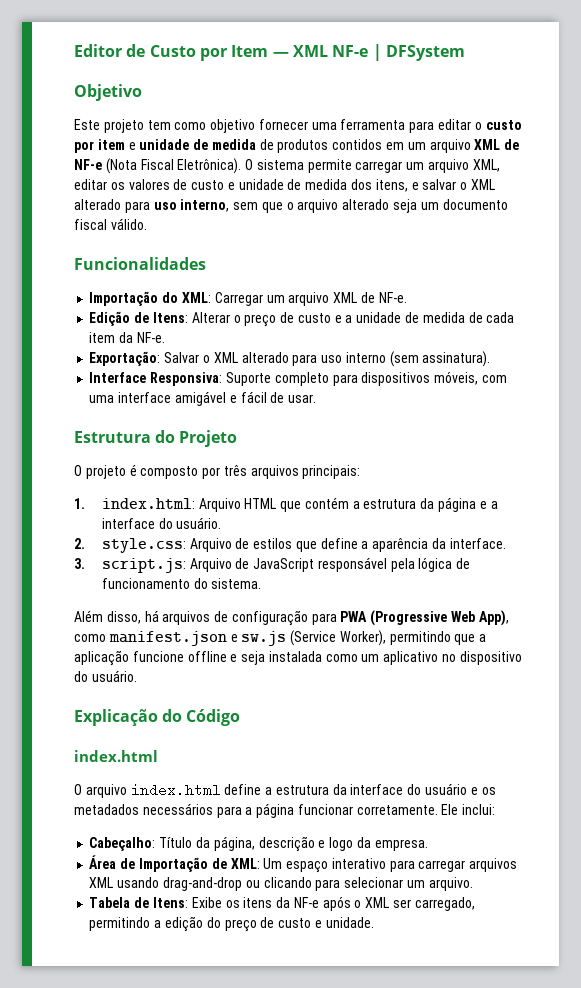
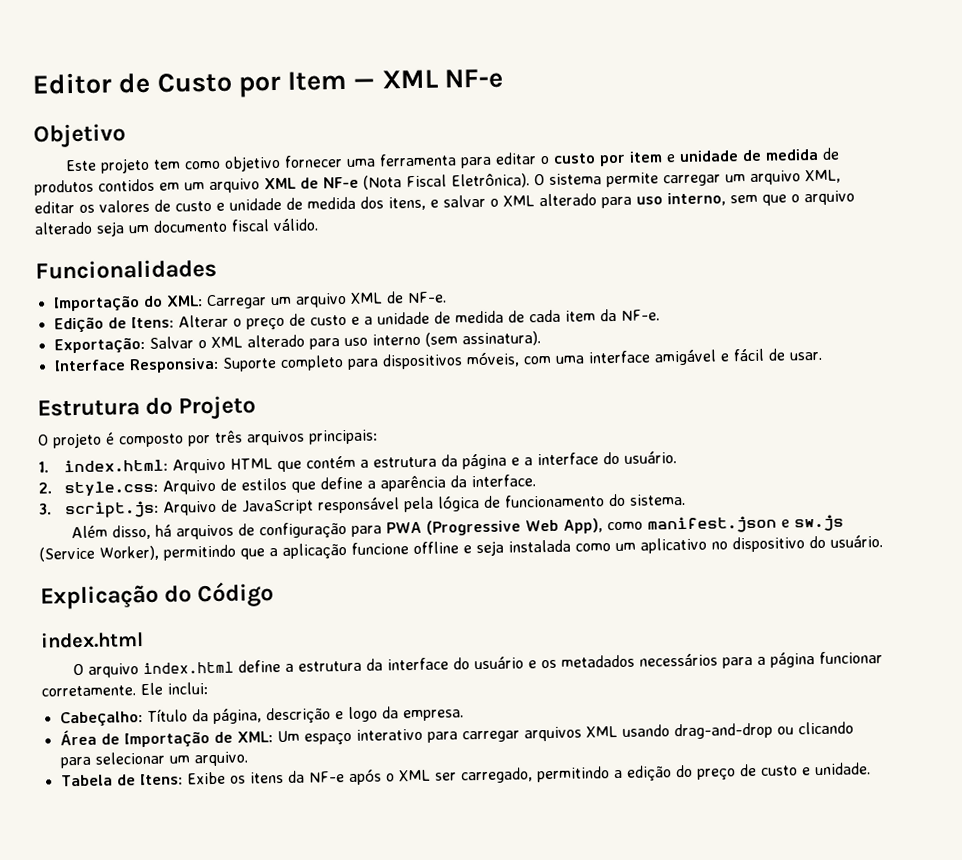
- Editor de Custo por Item — XML NF-e | DFSystem
+ Editor de Custo por Item — XML NF-e

